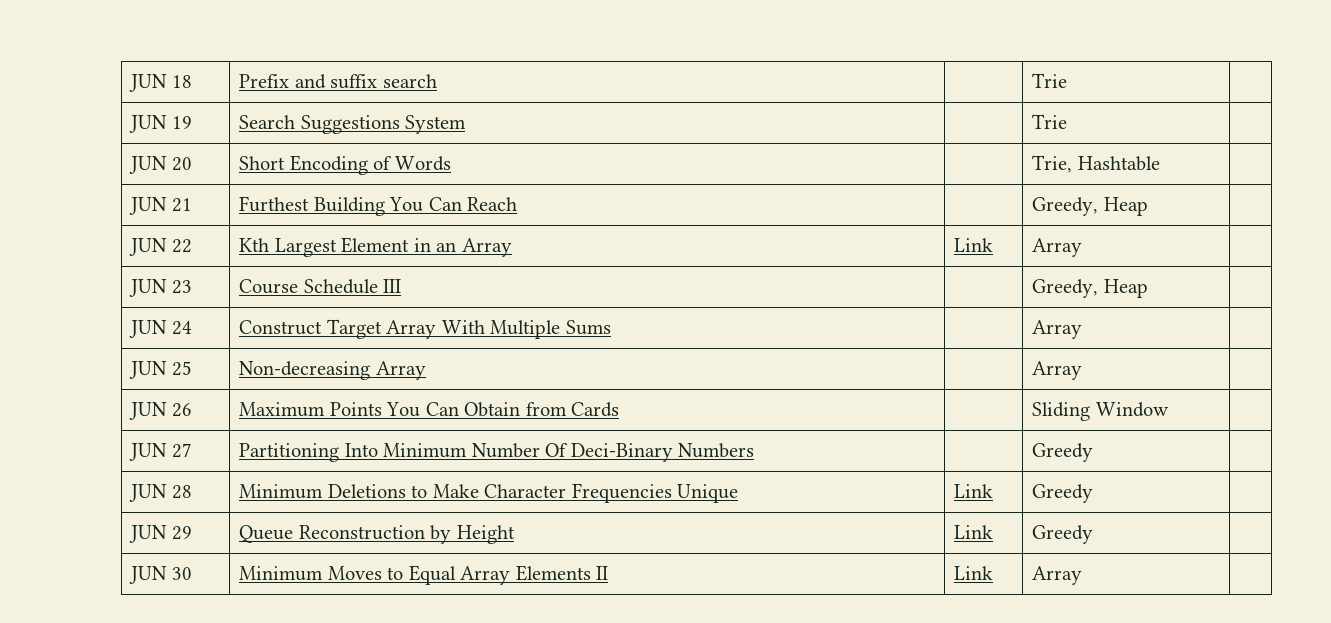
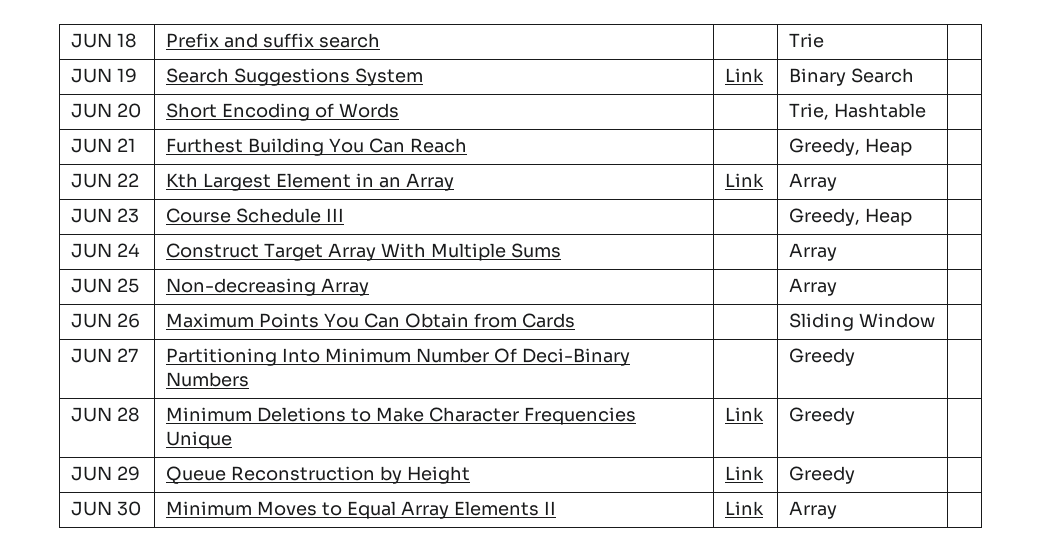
- JUN 19 | Search Suggestions System | | Trie |
+ JUN 19 | Search Suggestions System | Link | Binary Search |

